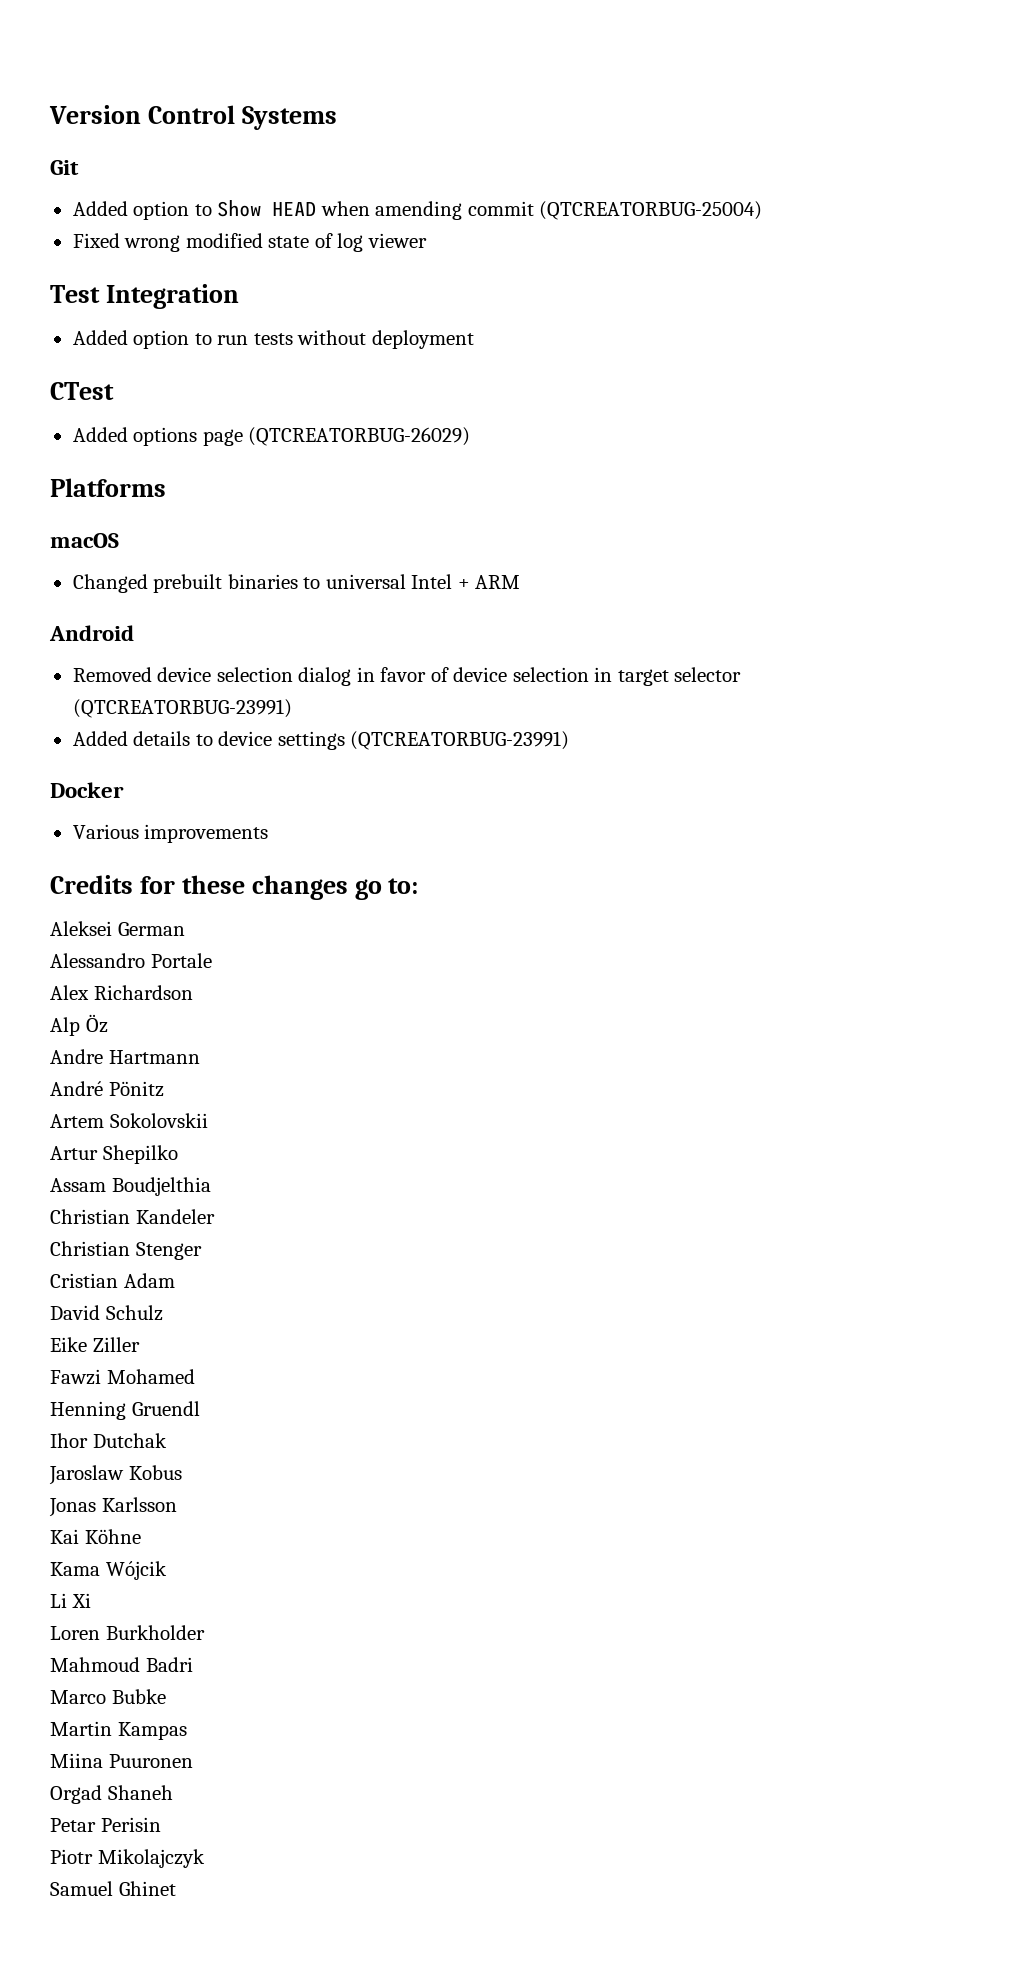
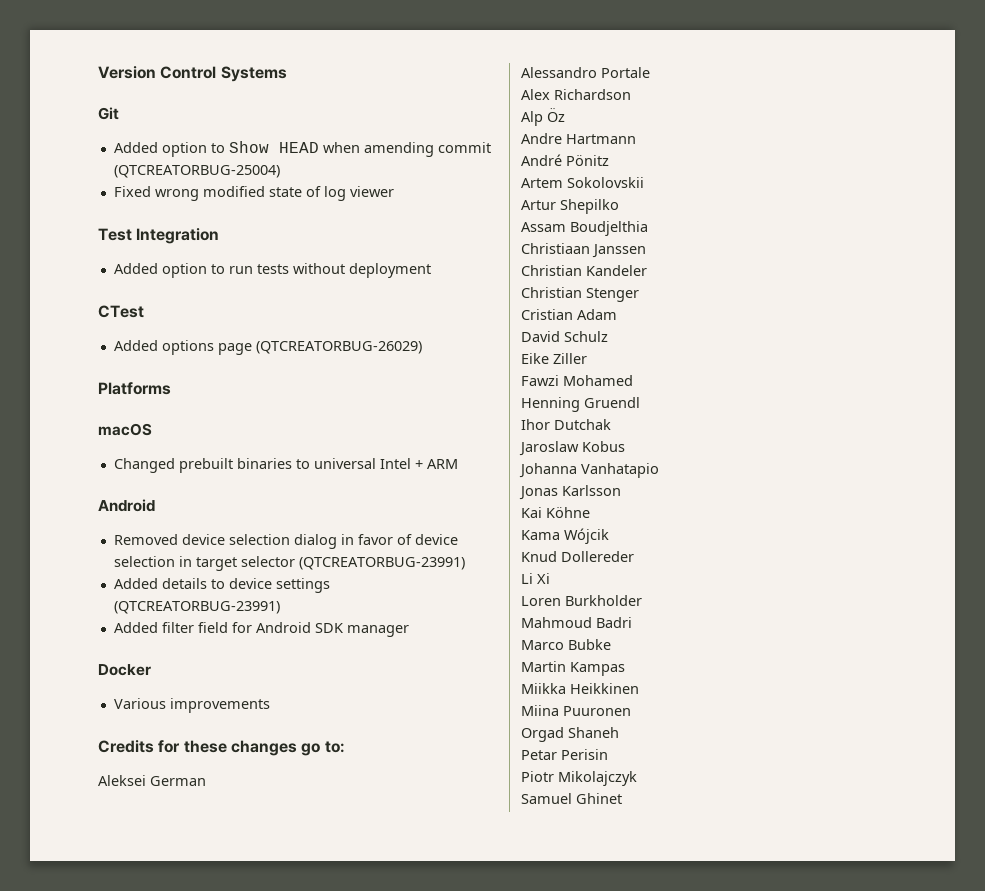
+ Added filter field for Android SDK manager
+ Christiaan Janssen
+ Johanna Vanhatapio
+ Knud Dollereder
+ Miikka Heikkinen

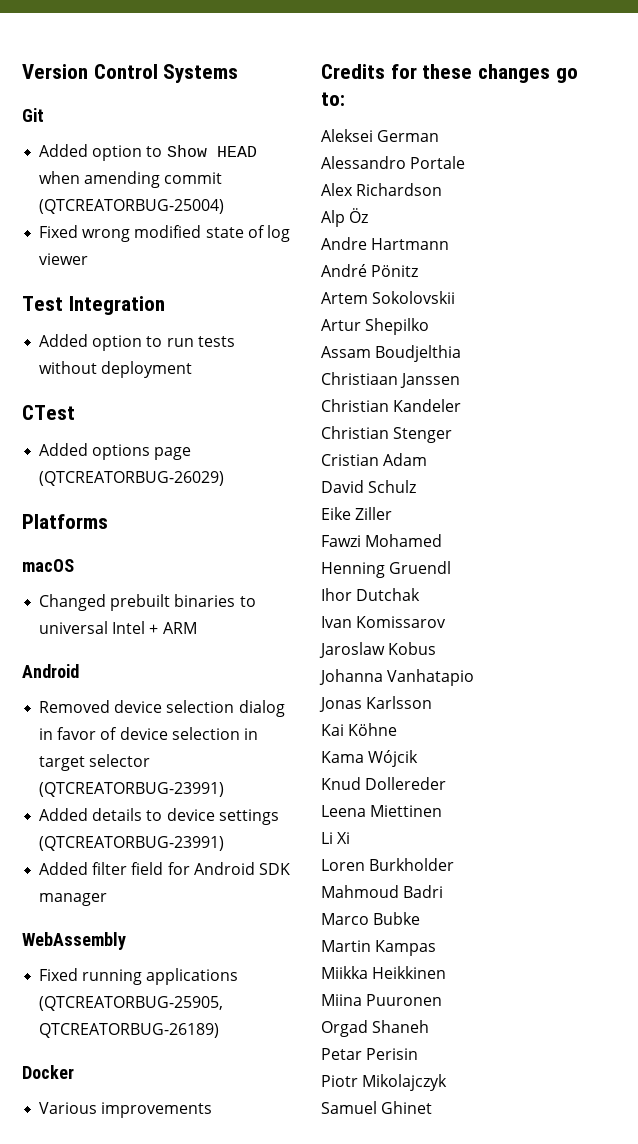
+ WebAssembly
+ Fixed running applications (QTCREATORBUG-25905, QTCREATORBUG-26189)
+ Ivan Komissarov
+ Leena Miettinen

